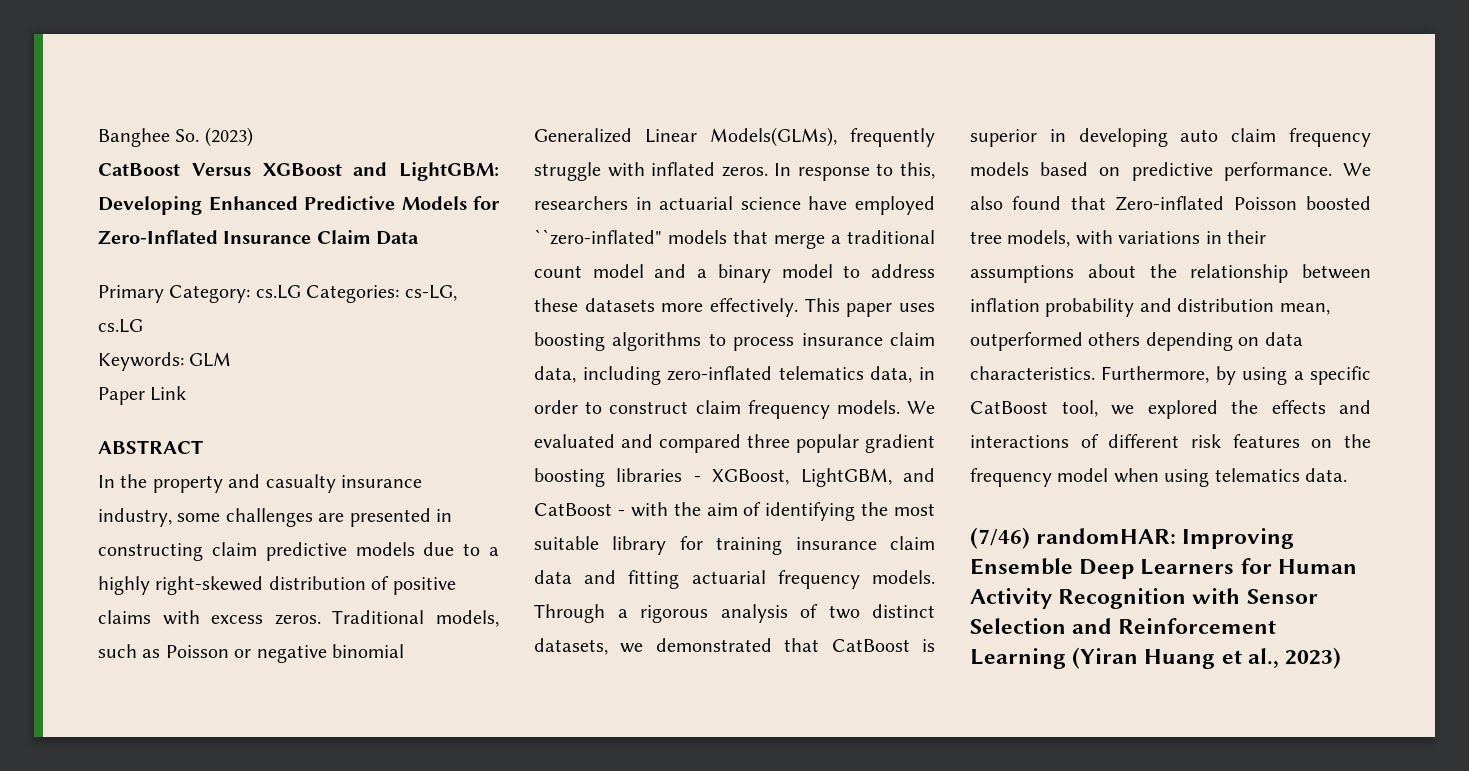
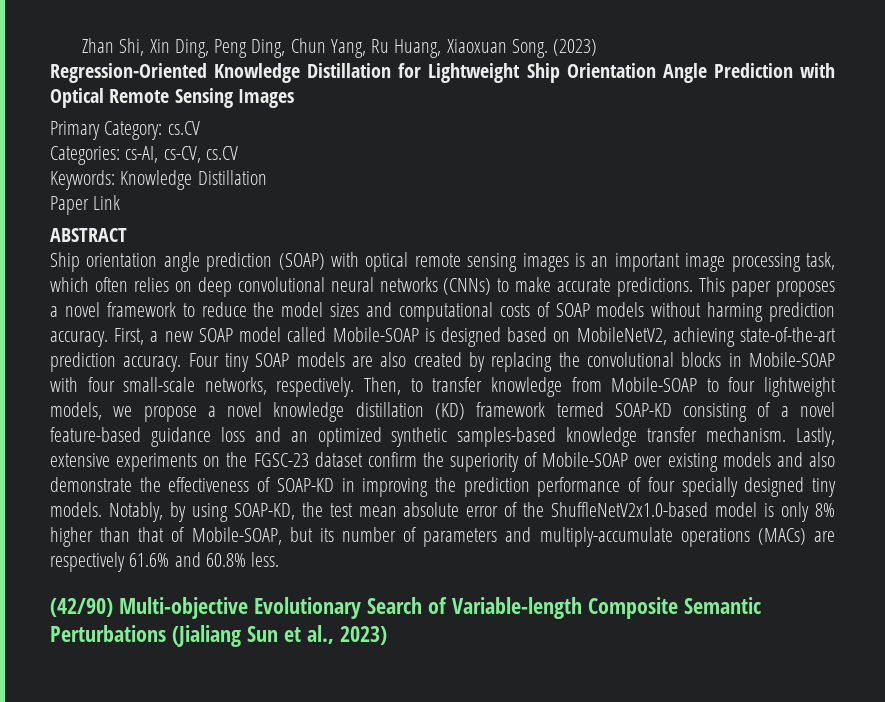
- Banghee So. (2023)
- CatBoost Versus XGBoost and LightGBM: Developing Enhanced Predictive Models for Zero-Inflated Insurance Claim Data
- Primary Category: cs.LG Categories: cs-LG, cs.LG
+ Zhan Shi, Xin Ding, Peng Ding, Chun Yang, Ru Huang, Xiaoxuan Song. (2023)
+ Regression-Oriented Knowledge Distillation for Lightweight Ship Orientation Angle Prediction with Optical Remote Sensing Images
+ Primary Category: cs.CV
+ Categories: cs-AI, cs-CV, cs.CV
- Keywords: GLM
+ Keywords: Knowledge Distillation
- In the property and casualty insurance industry, some challenges are presented in constructing claim predictive models due to a highly right-skewed distribution of positive claims with excess zeros. Traditional models, such as Poisson or negative binomial Generalized Linear Models(GLMs), frequently struggle with inflated zeros. In response to this, researchers in actuarial science have employed ``zero-inflated" models that merge a traditional count model and a binary model to address these datasets more effectively. This paper uses boosting algorithms to process insurance claim data, including zero-inflated telematics data, in order to construct claim frequency models. We evaluated and compared three popular gradient boosting libraries - XGBoost, LightGBM, and CatBoost - with the aim of identifying the most suitable library for training insurance claim data and fitting actuarial frequency models. Through a rigorous analysis of two distinct datasets, we demonstrated that CatBoost is superior in developing auto claim frequency models based on predictive performance. We also found that Zero-inflated Poisson boosted tree models, with variations in their assumptions about the relationship between inflation probability and distribution mean, outperformed others depending on data characteristics. Furthermore, by using a specific CatBoost tool, we explored the effects and interactions of different risk features on the frequency model when using telematics data.
- (7/46) randomHAR: Improving Ensemble Deep Learners for Human Activity Recognition with Sensor Selection and Reinforcement Learning (Yiran Huang et al., 2023)
+ Ship orientation angle prediction (SOAP) with optical remote sensing images is an important image processing task, which often relies on deep convolutional neural networks (CNNs) to make accurate predictions. This paper proposes a novel framework to reduce the model sizes and computational costs of SOAP models without harming prediction accuracy. First, a new SOAP model called Mobile-SOAP is designed based on MobileNetV2, achieving state-of-the-art prediction accuracy. Four tiny SOAP models are also created by replacing the convolutional blocks in Mobile-SOAP with four small-scale networks, respectively. Then, to transfer knowledge from Mobile-SOAP to four lightweight models, we propose a novel knowledge distillation (KD) framework termed SOAP-KD consisting of a novel feature-based guidance loss and an optimized synthetic samples-based knowledge transfer mechanism. Lastly, extensive experiments on the FGSC-23 dataset confirm the superiority of Mobile-SOAP over existing models and also demonstrate the effectiveness of SOAP-KD in improving the prediction performance of four specially designed tiny models. Notably, by using SOAP-KD, the test mean absolute error of the ShuffleNetV2x1.0-based model is only 8% higher than that of Mobile-SOAP, but its number of parameters and multiply-accumulate operations (MACs) are respectively 61.6% and 60.8% less.
+ (42/90) Multi-objective Evolutionary Search of Variable-length Composite Semantic Perturbations (Jialiang Sun et al., 2023)

